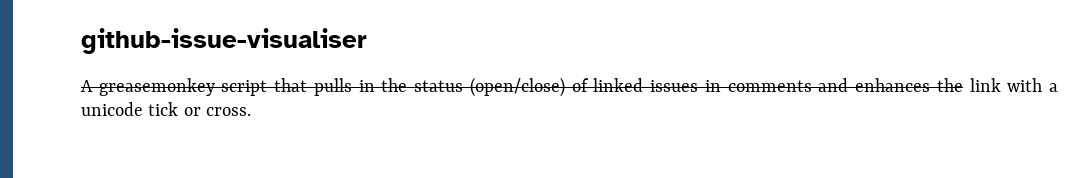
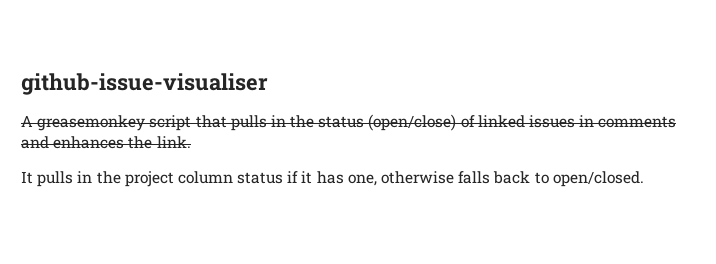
- A greasemonkey script that pulls in the status (open/close) of linked issues in comments and enhances the link with a unicode tick or cross.
+ A greasemonkey script that pulls in the status (open/close) of linked issues in comments and enhances the link.
+ It pulls in the project column status if it has one, otherwise falls back to open/closed.

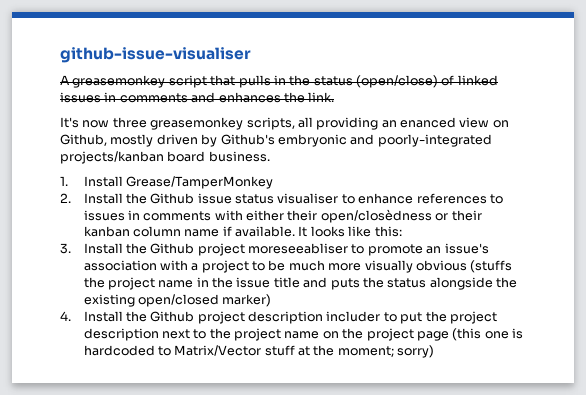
- It pulls in the project column status if it has one, otherwise falls back to open/closed.
+ It's now three greasemonkey scripts, all providing an enanced view on Github, mostly driven by Github's embryonic and poorly-integrated projects/kanban board business.
+ 1. Install Grease/TamperMonkey
+ 2. Install the Github issue status visualiser to enhance references to issues in comments with either their open/closèdness or their kanban column name if available. It looks like this:
+ 3. Install the Github project moreseeabliser to promote an issue's association with a project to be much more visually obvious (stuffs the project name in the issue title and puts the status alongside the existing open/closed marker)
+ 4. Install the Github project description includer to put the project description next to the project name on the project page (this one is hardcoded to Matrix/Vector stuff at the moment; sorry)

